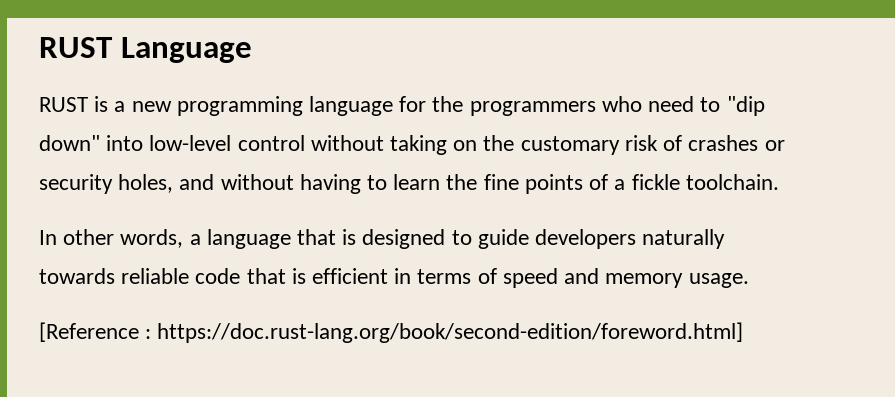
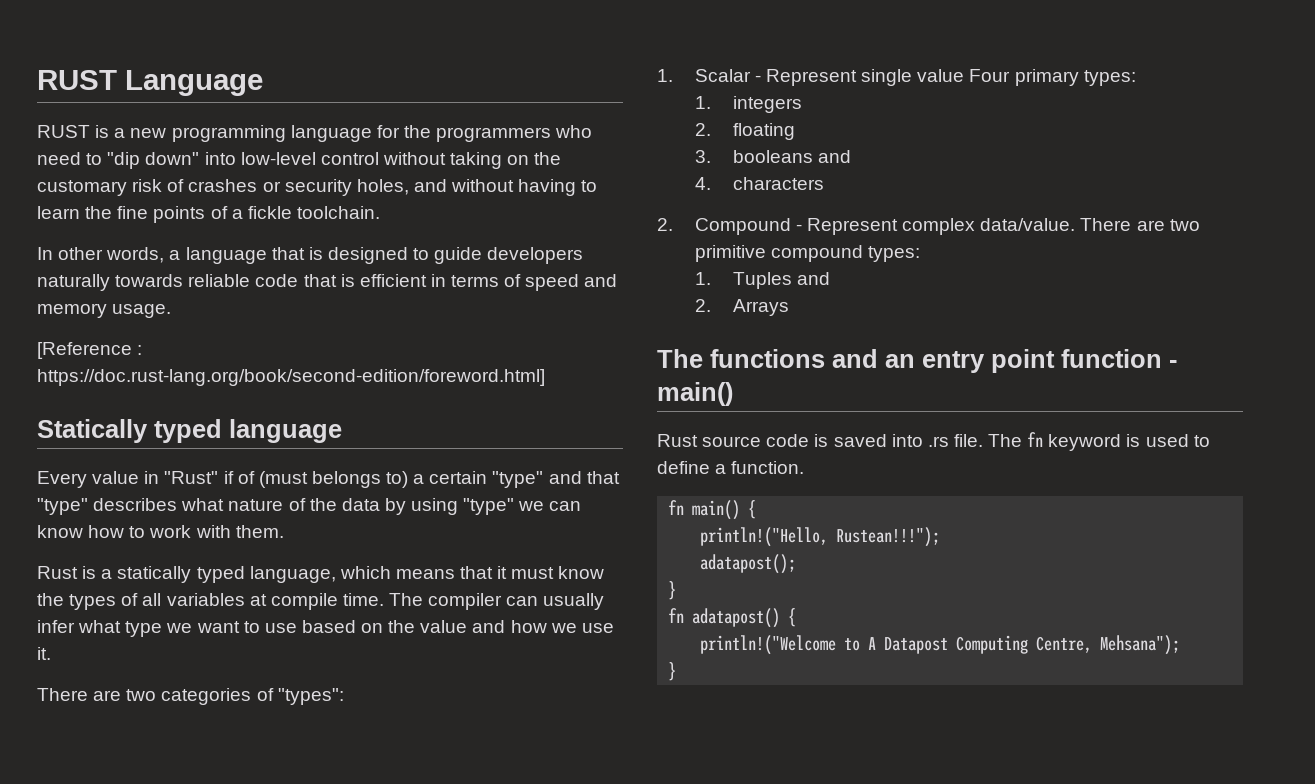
+ Statically typed language
+ Every value in "Rust" if of (must belongs to) a certain "type" and that "type" describes what nature of the data by using "type" we can know how to work with them.
+ Rust is a statically typed language, which means that it must know the types of all variables at compile time. The compiler can usually infer what type we want to use based on the value and how we use it.
+ There are two categories of "types":
+ 1. Scalar - Represent single value Four primary types:
+ 1. integers
+ 2. floating
+ 3. booleans and
+ 4. characters
+ 2. Compound - Represent complex data/value. There are two primitive compound types:
+ 1. Tuples and
+ 2. Arrays
+ The functions and an entry point function - main()
+ Rust source code is saved into .rs file. The fn keyword is used to define a function.
+ fn main() {
+ println!("Hello, Rustean!!!");
+ adatapost();
+ }
+ fn adatapost() {
+ println!("Welcome to A Datapost Computing Centre, Mehsana");
+ }

